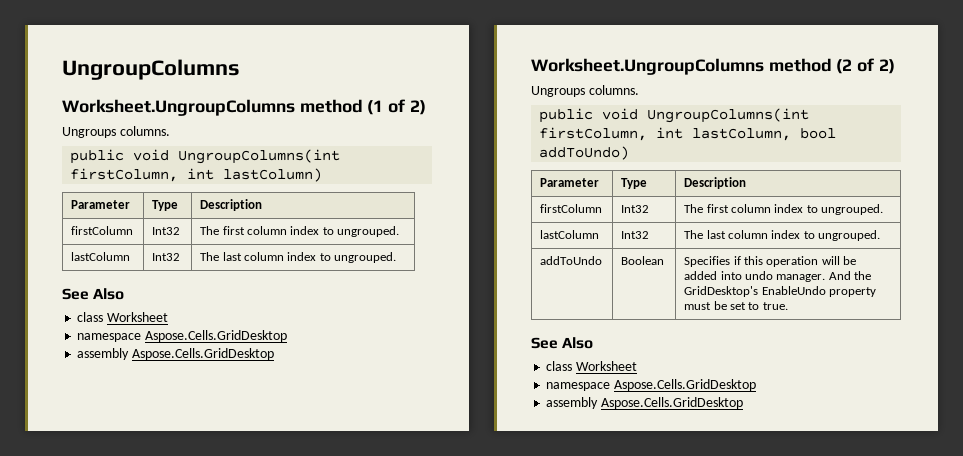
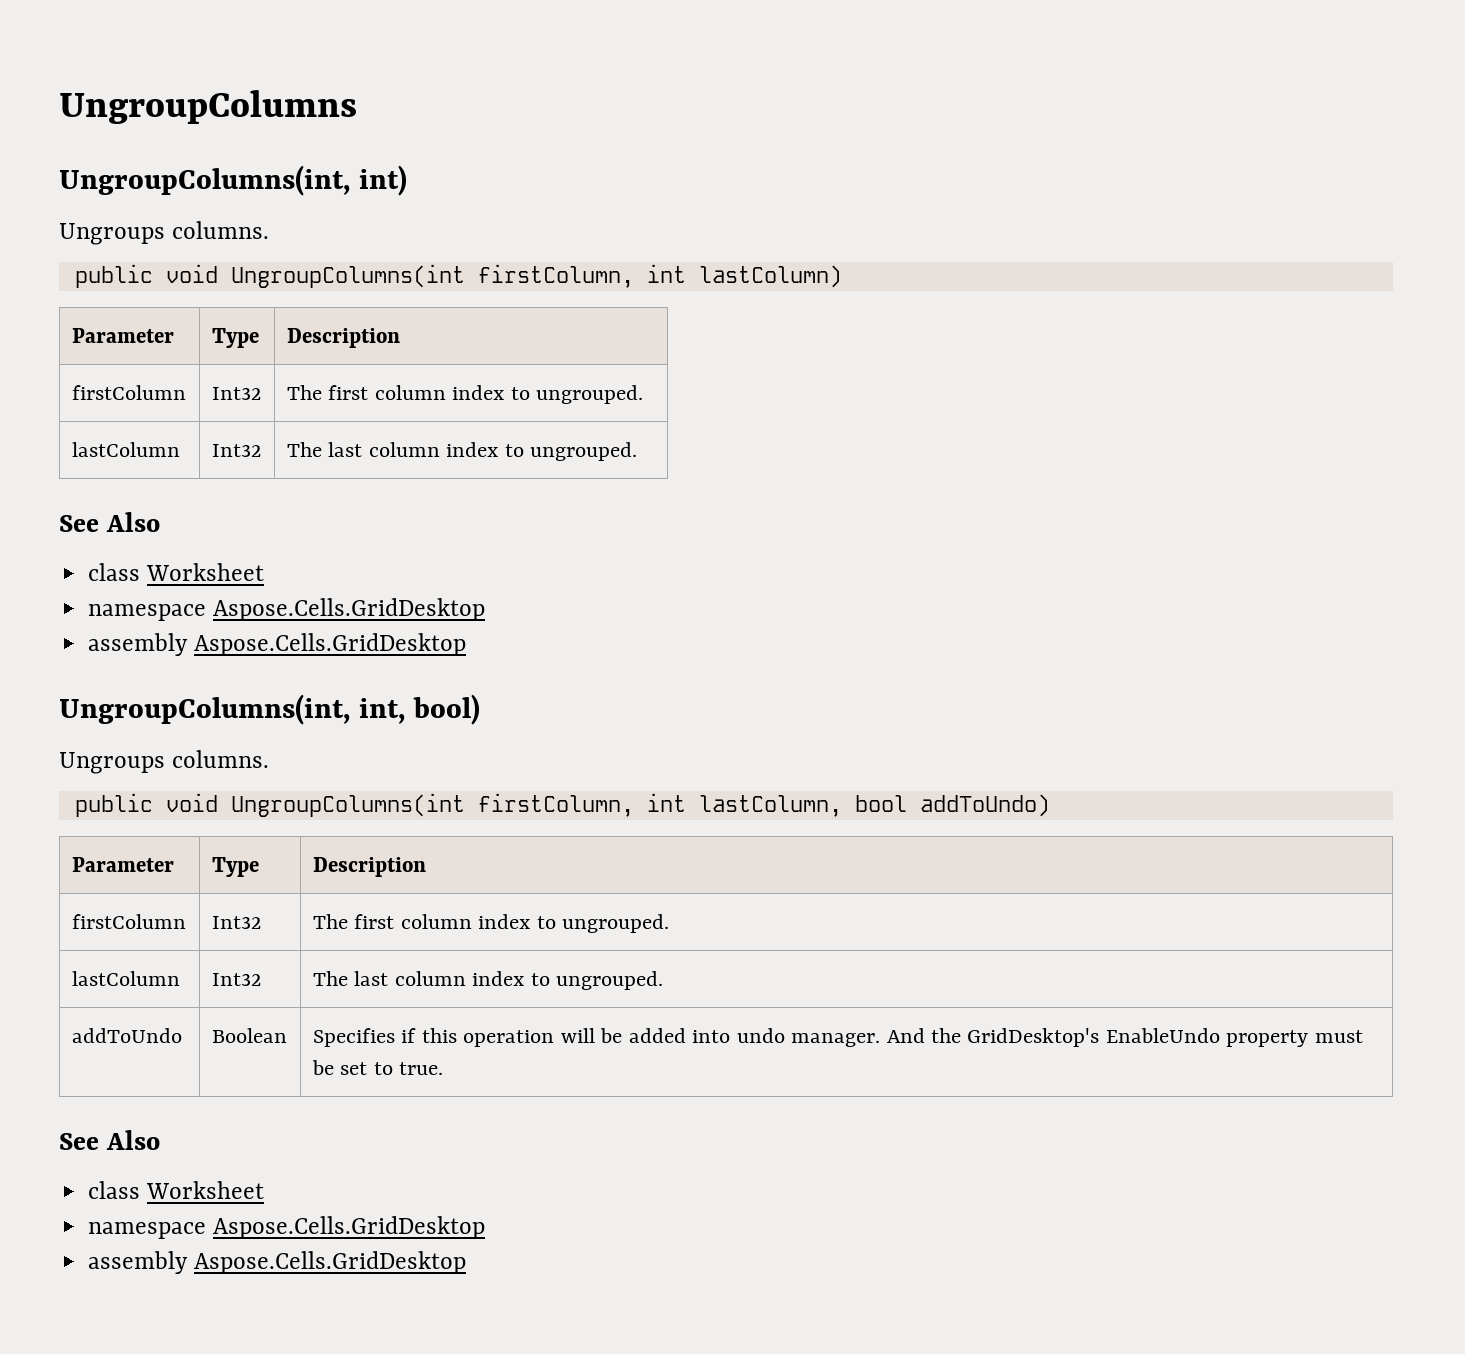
- Worksheet.UngroupColumns method (1 of 2)
+ UngroupColumns(int, int)
- Worksheet.UngroupColumns method (2 of 2)
+ UngroupColumns(int, int, bool)

